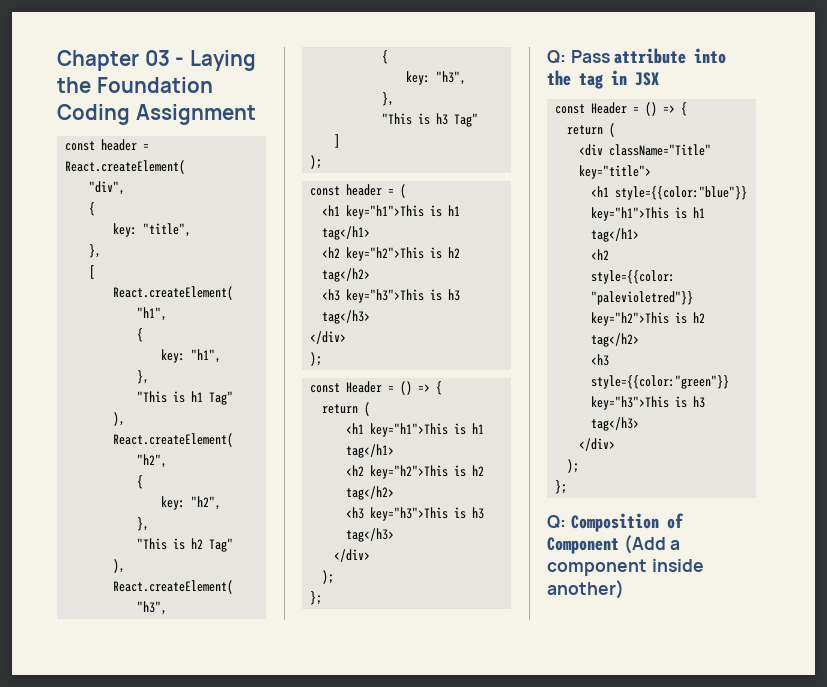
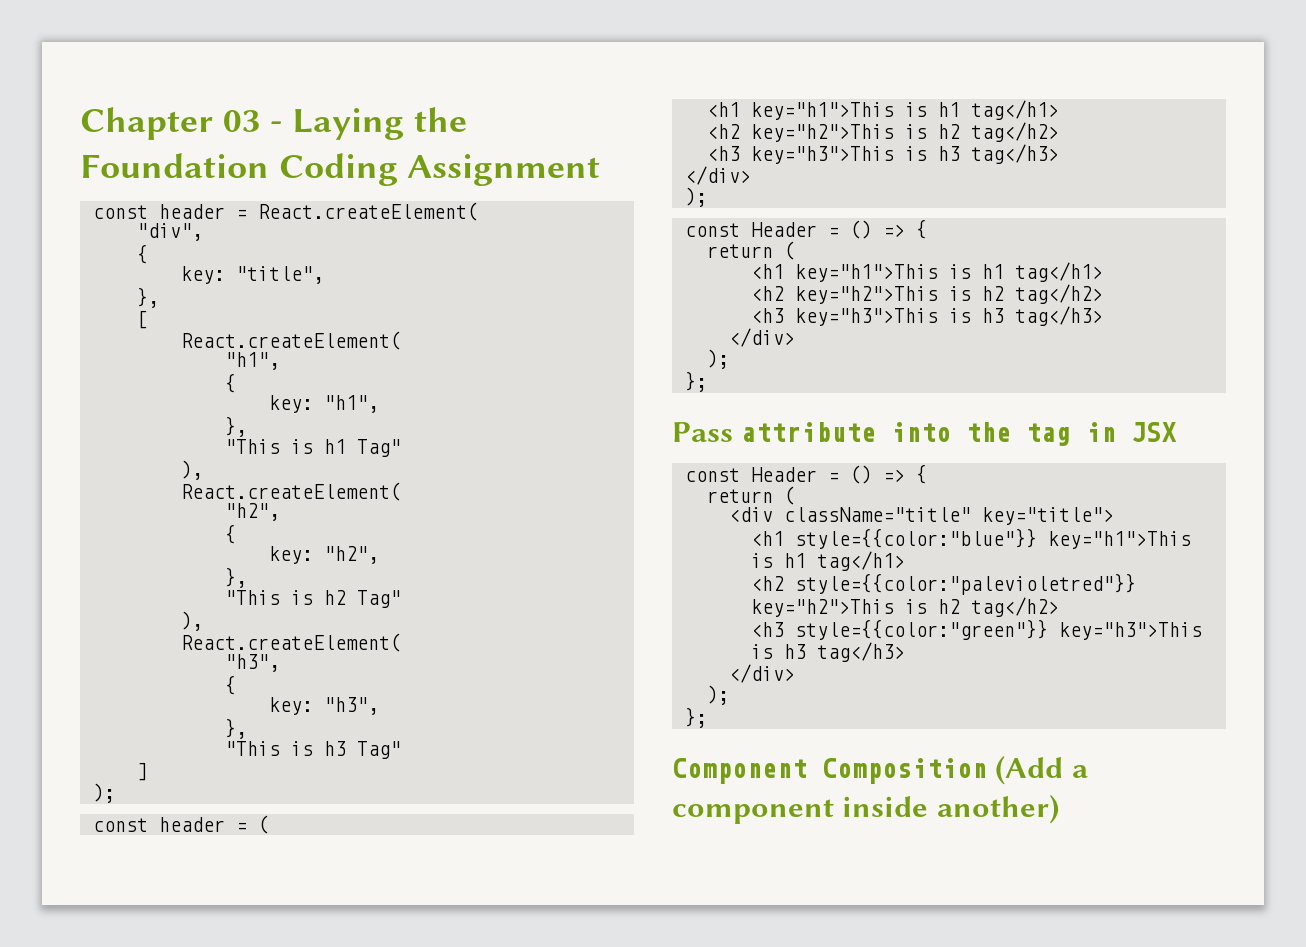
- Q: Pass attribute into the tag in JSX
+ Pass attribute into the tag in JSX
- <div className="Title" key="title">
+ <div className="title" key="title">
- Q: Composition of Component (Add a component inside another)
+ Component Composition (Add a component inside another)

